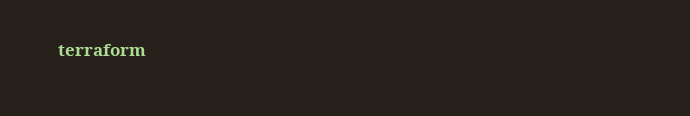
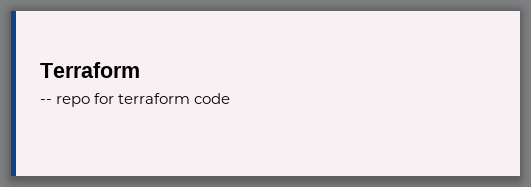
- terraform
+ Terraform
+ -- repo for terraform code

